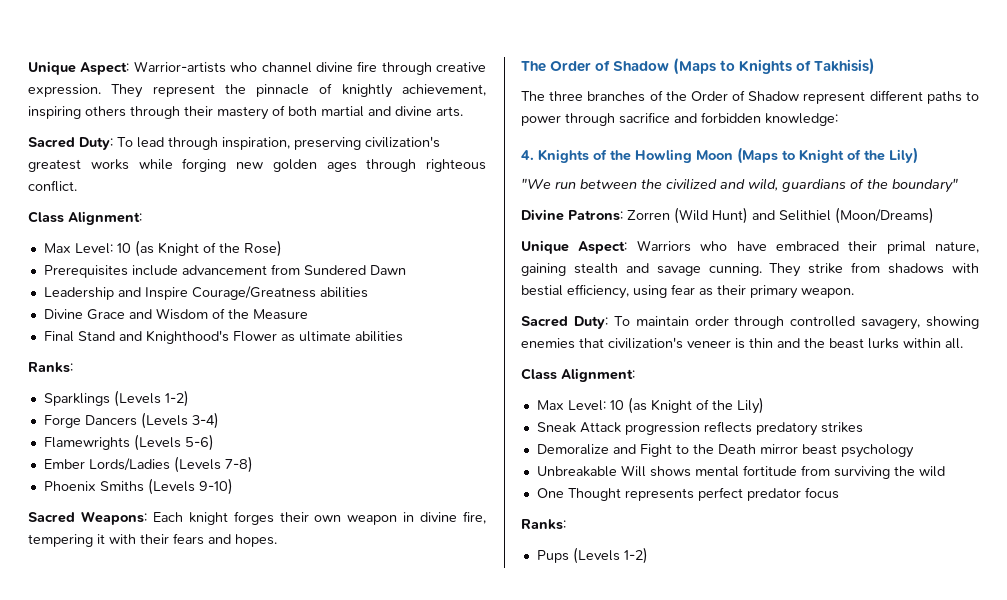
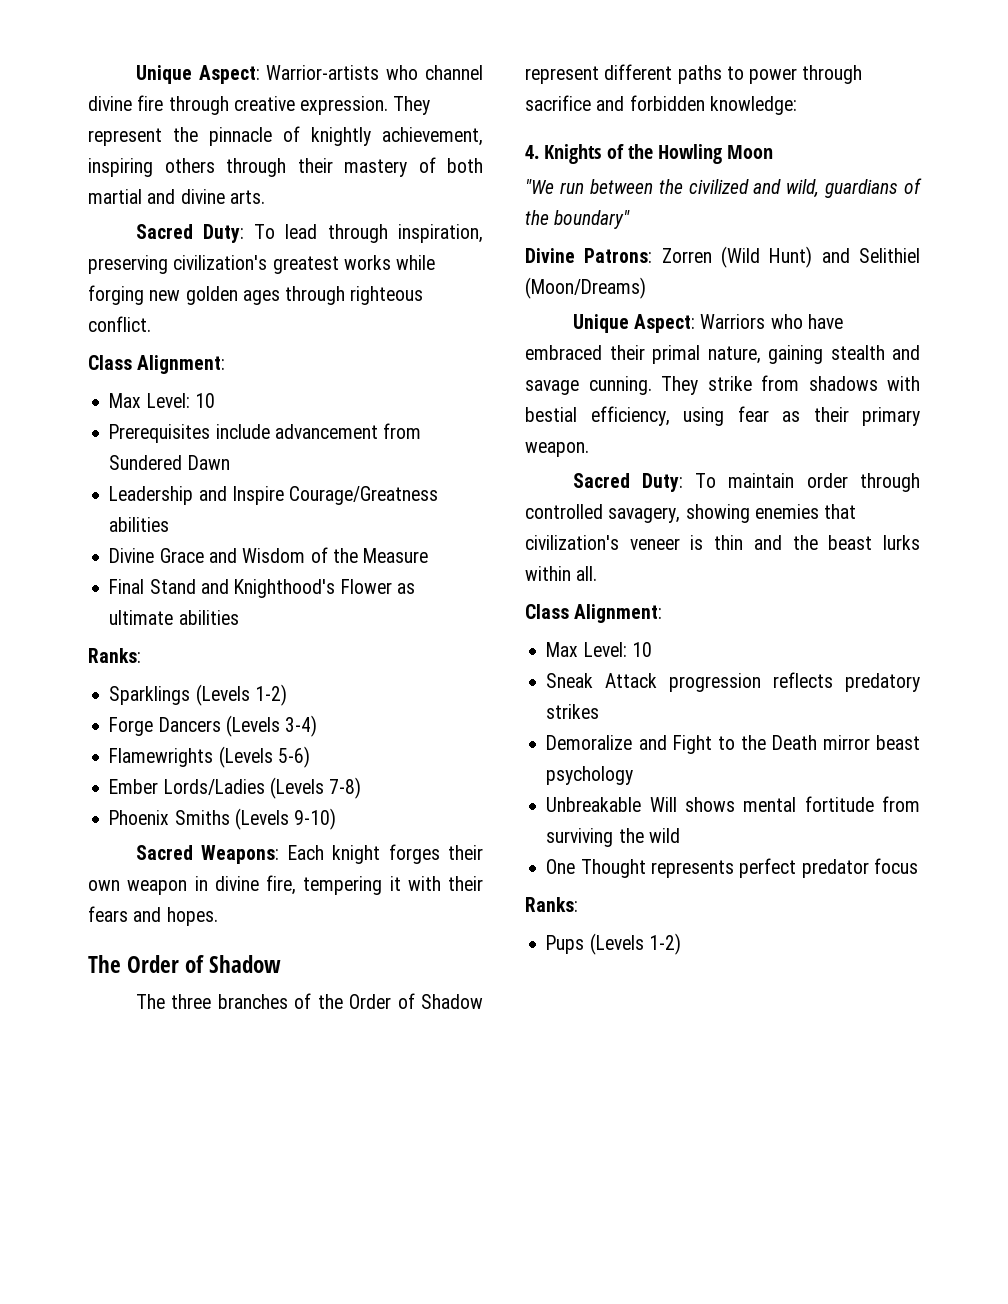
  Sacred Duty: To lead through inspiration, preserving civilization's greatest works while forging new golden ages through righteous conflict.
  Class Alignment:
- Max Level: 10 (as Knight of the Rose)
+ Max Level: 10
- The Order of Shadow (Maps to Knights of Takhisis)
+ The Order of Shadow
- 4. Knights of the Howling Moon (Maps to Knight of the Lily)
+ 4. Knights of the Howling Moon
  Sacred Duty: To maintain order through controlled savagery, showing enemies that civilization's veneer is thin and the beast lurks within all.
  Class Alignment:
- Max Level: 10 (as Knight of the Lily)
+ Max Level: 10

